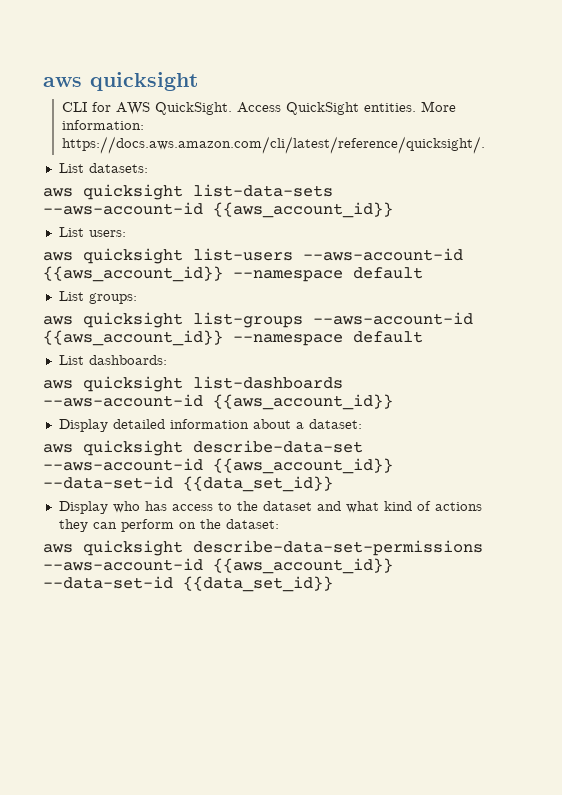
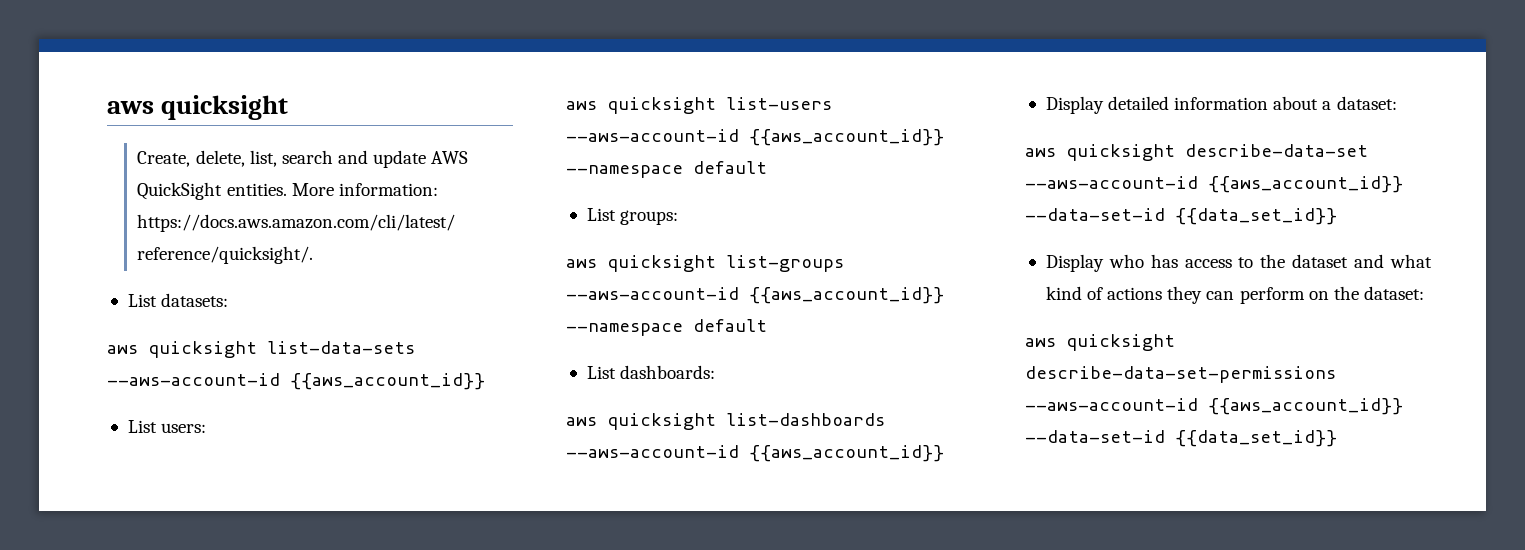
- CLI for AWS QuickSight. Access QuickSight entities.
+ Create, delete, list, search and update AWS QuickSight entities.

